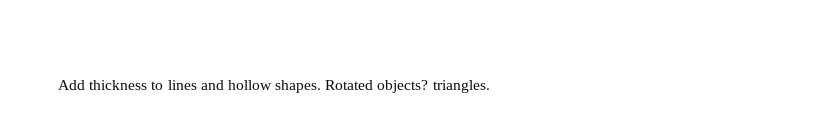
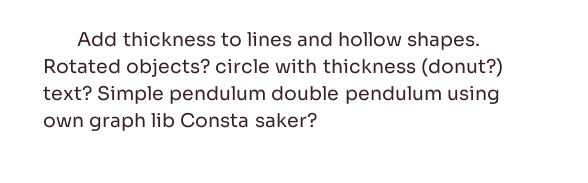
- Rotated objects? triangles.
+ Rotated objects? circle with thickness (donut?) text? Simple pendulum double pendulum using own graph lib Consta saker?

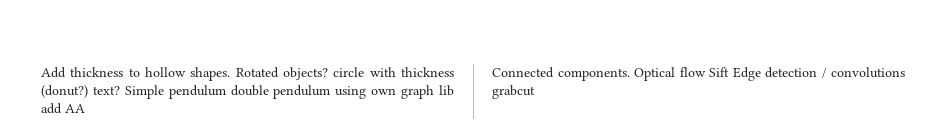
- Add thickness to lines and hollow shapes.
+ Add thickness to hollow shapes.
- Simple pendulum double pendulum using own graph lib Consta saker?
+ Simple pendulum double pendulum using own graph lib add AA
+ Connected components. Optical flow Sift Edge detection / convolutions grabcut

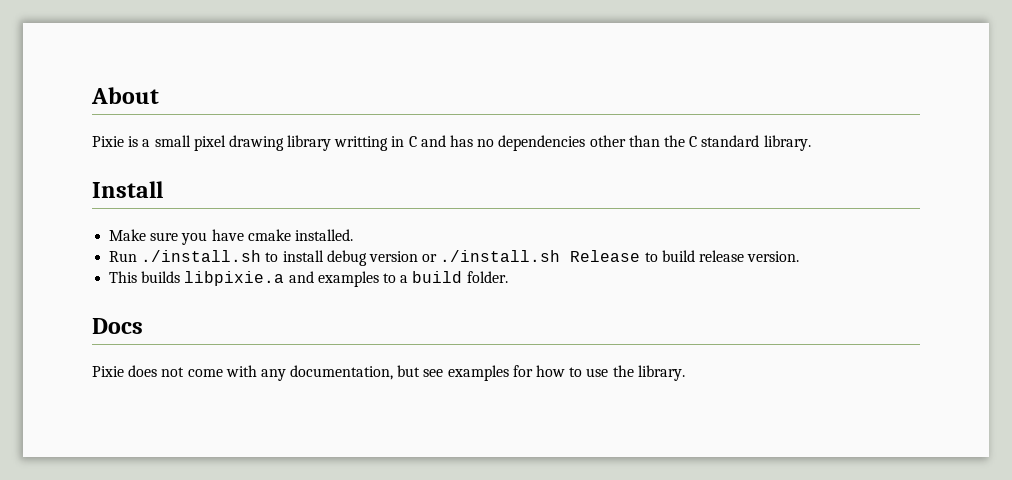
- Add thickness to hollow shapes. Rotated objects? circle with thickness (donut?) text? Simple pendulum double pendulum using own graph lib add AA
- Connected components. Optical flow Sift Edge detection / convolutions grabcut
+ About
+ Pixie is a small pixel drawing library writting in C and has no dependencies other than the C standard library.
+ Install
+ Make sure you have cmake installed.
+ Run ./install.sh to install debug version or ./install.sh Release to build release version.
+ This builds libpixie.a and examples to a build folder.
+ Docs
+ Pixie does not come with any documentation, but see examples for how to use the library.

